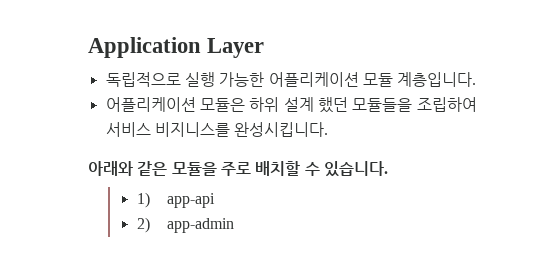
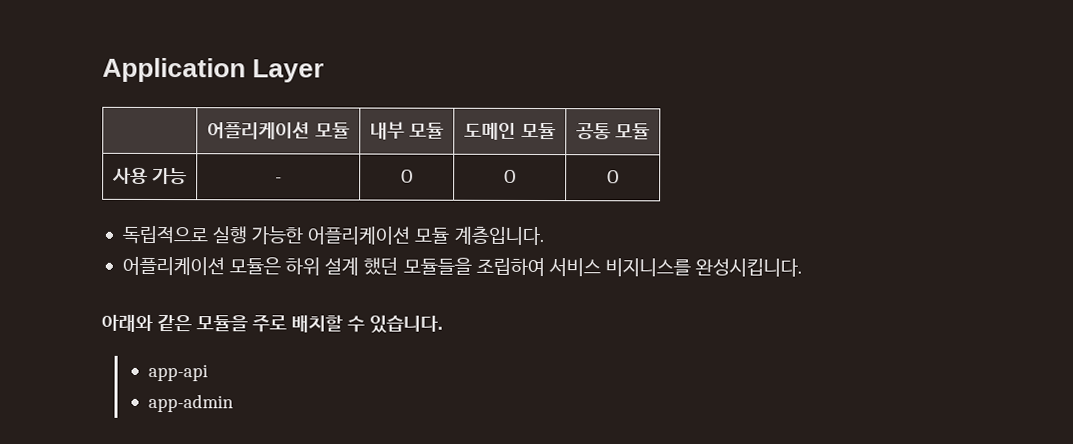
+ | 어플리케이션 모듈 | 내부 모듈 | 도메인 모듈 | 공통 모듈
+ 사용 가능 | - | O | O | O
- 1) app-api
+ app-api
- 2) app-admin
+ app-admin

